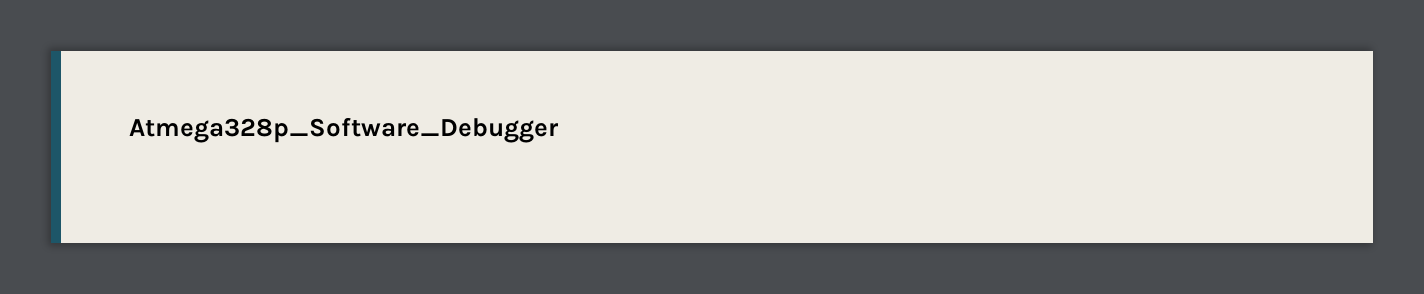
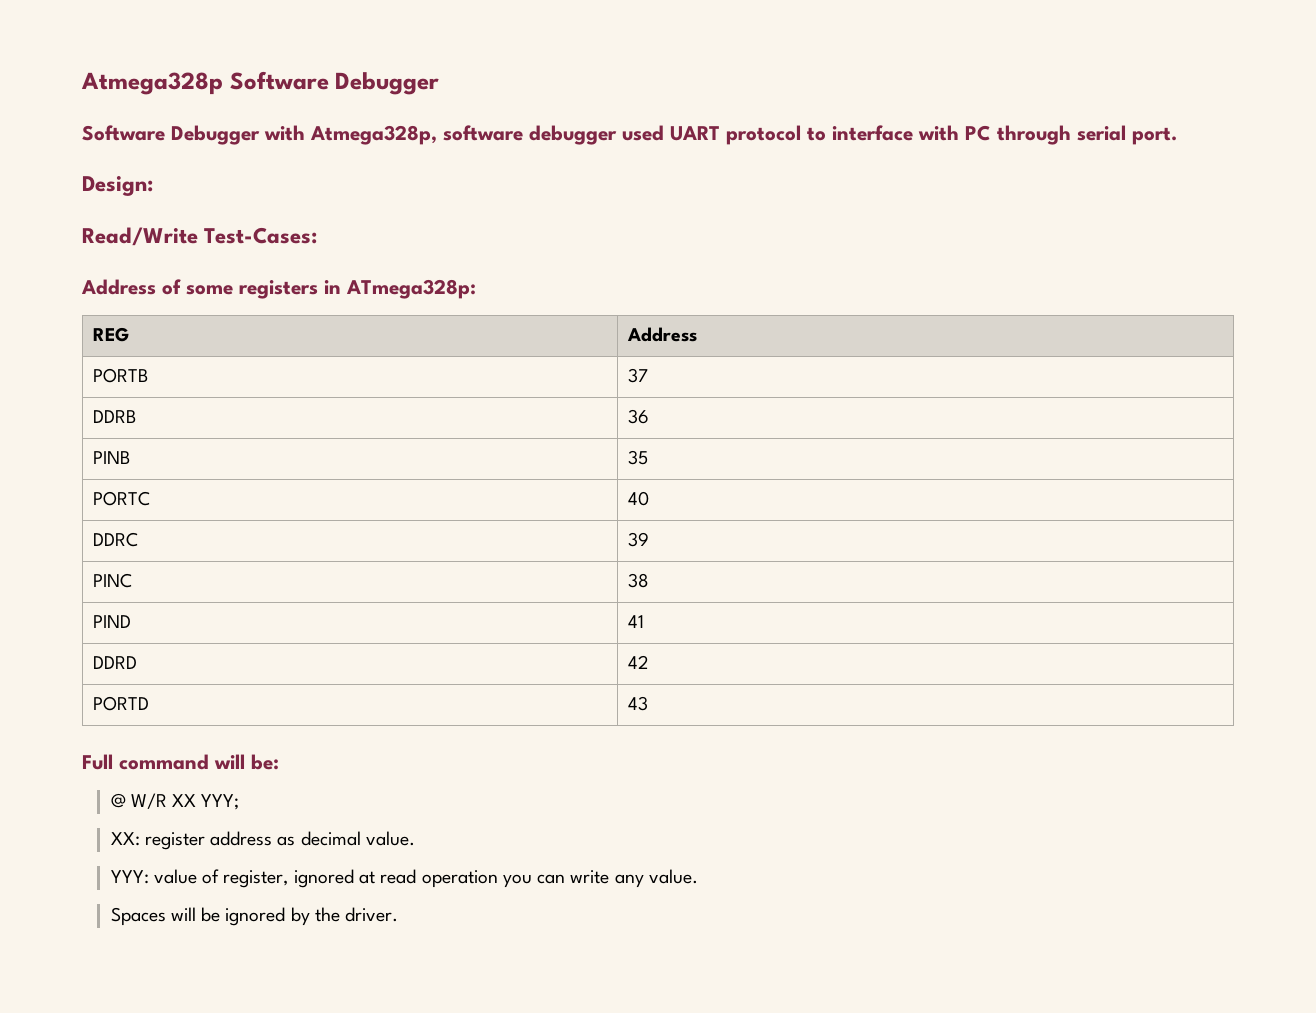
- Atmega328p_Software_Debugger
+ Atmega328p Software Debugger
+ Software Debugger with Atmega328p, software debugger used UART protocol to interface with PC through serial port.
+ Design:
+ Read/Write Test-Cases:
+ Address of some registers in ATmega328p:
+ REG | Address
+ PORTB | 37
+ DDRB | 36
+ PINB | 35
+ PORTC | 40
+ DDRC | 39
+ PINC | 38
+ PIND | 41
+ DDRD | 42
+ PORTD | 43
+ Full command will be:
+ @ W/R XX YYY;
+ XX: register address as decimal value.
+ YYY: value of register, ignored at read operation you can write any value.
+ Spaces will be ignored by the driver.

